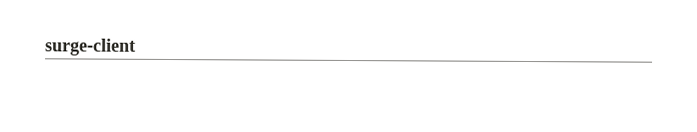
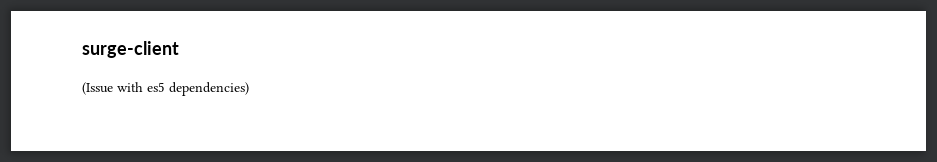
+ (Issue with es5 dependencies)

